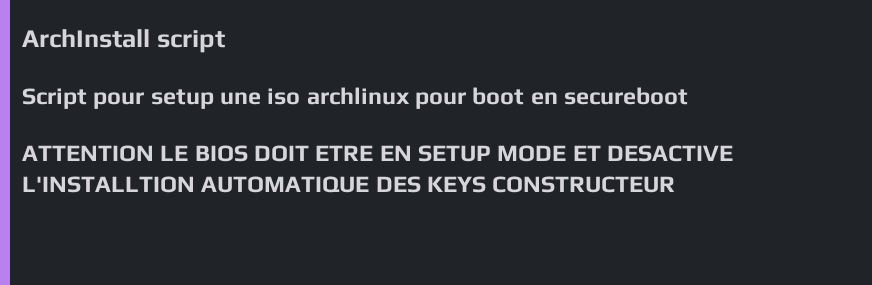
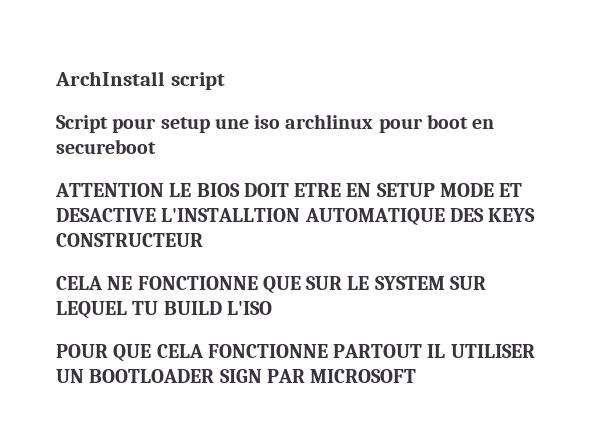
+ CELA NE FONCTIONNE QUE SUR LE SYSTEM SUR LEQUEL TU BUILD L'ISO
+ POUR QUE CELA FONCTIONNE PARTOUT IL UTILISER UN BOOTLOADER SIGN PAR MICROSOFT

